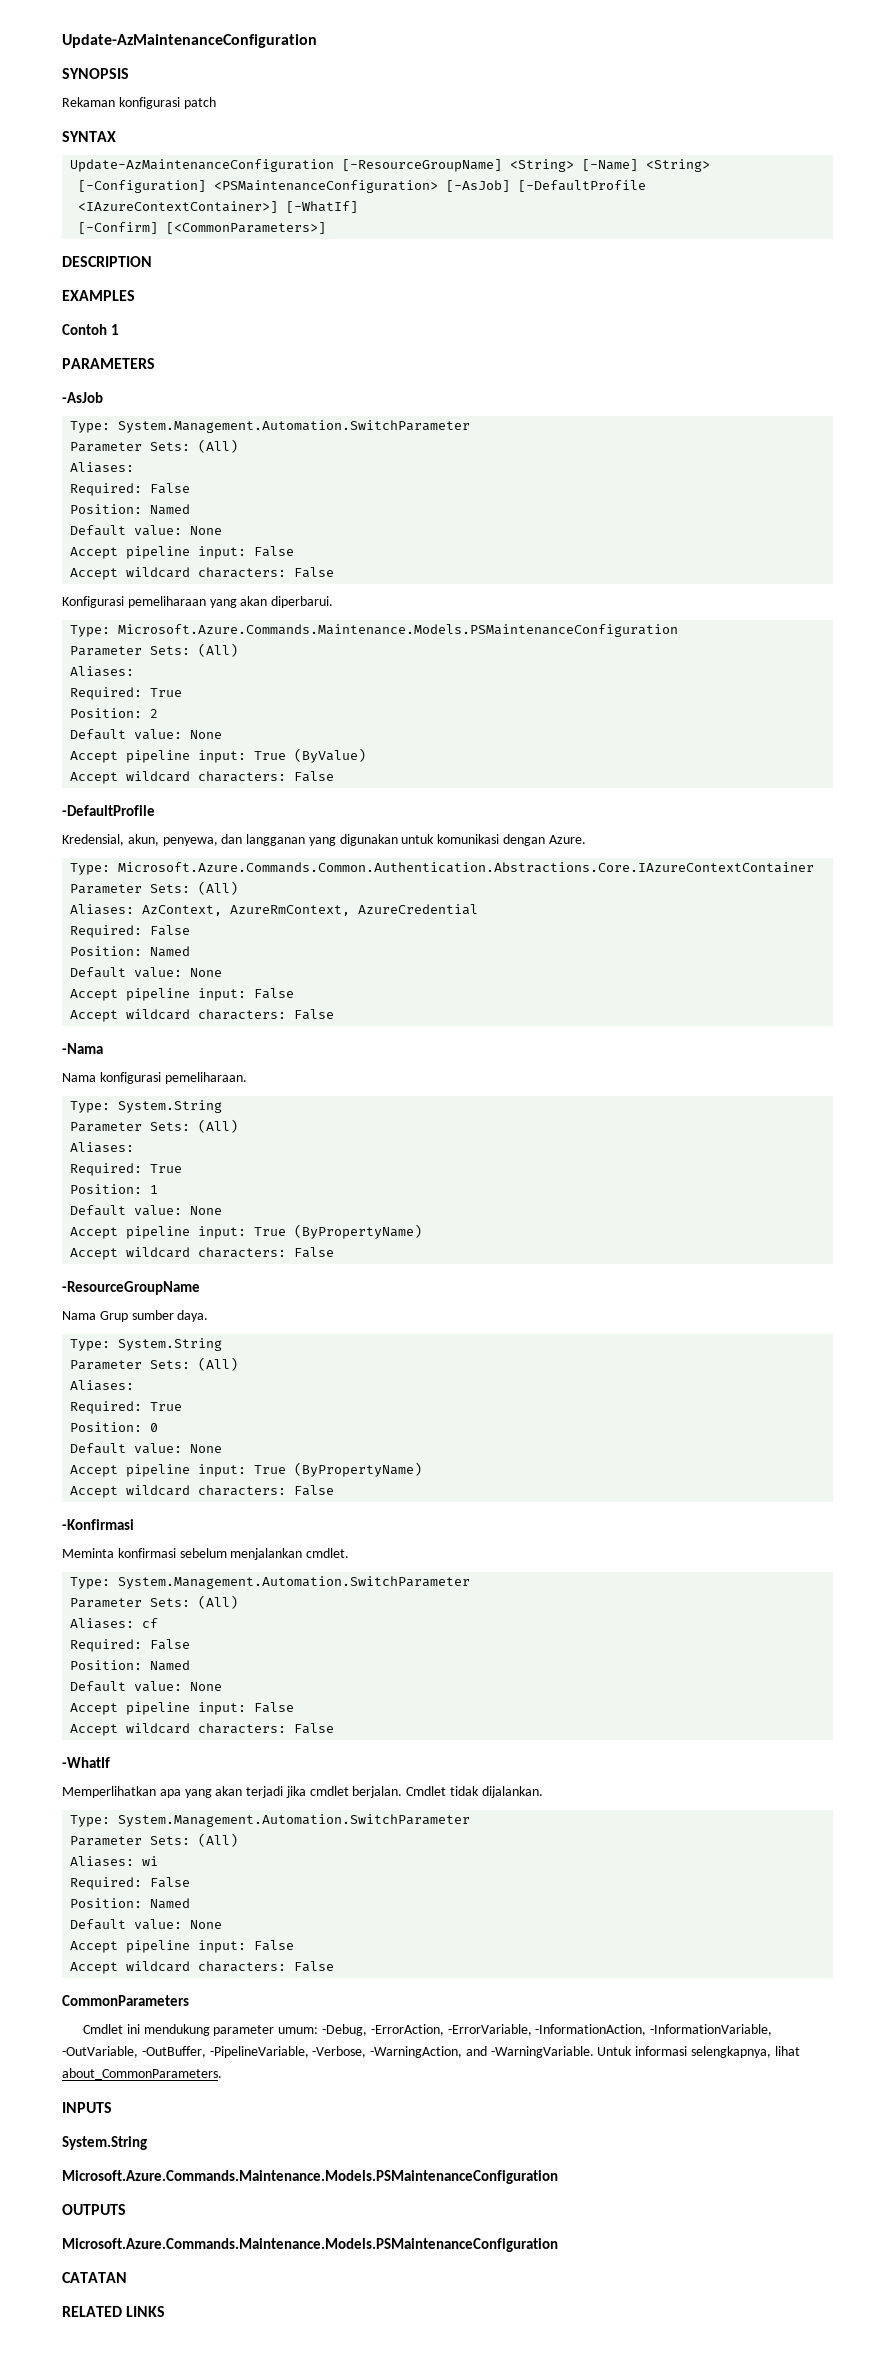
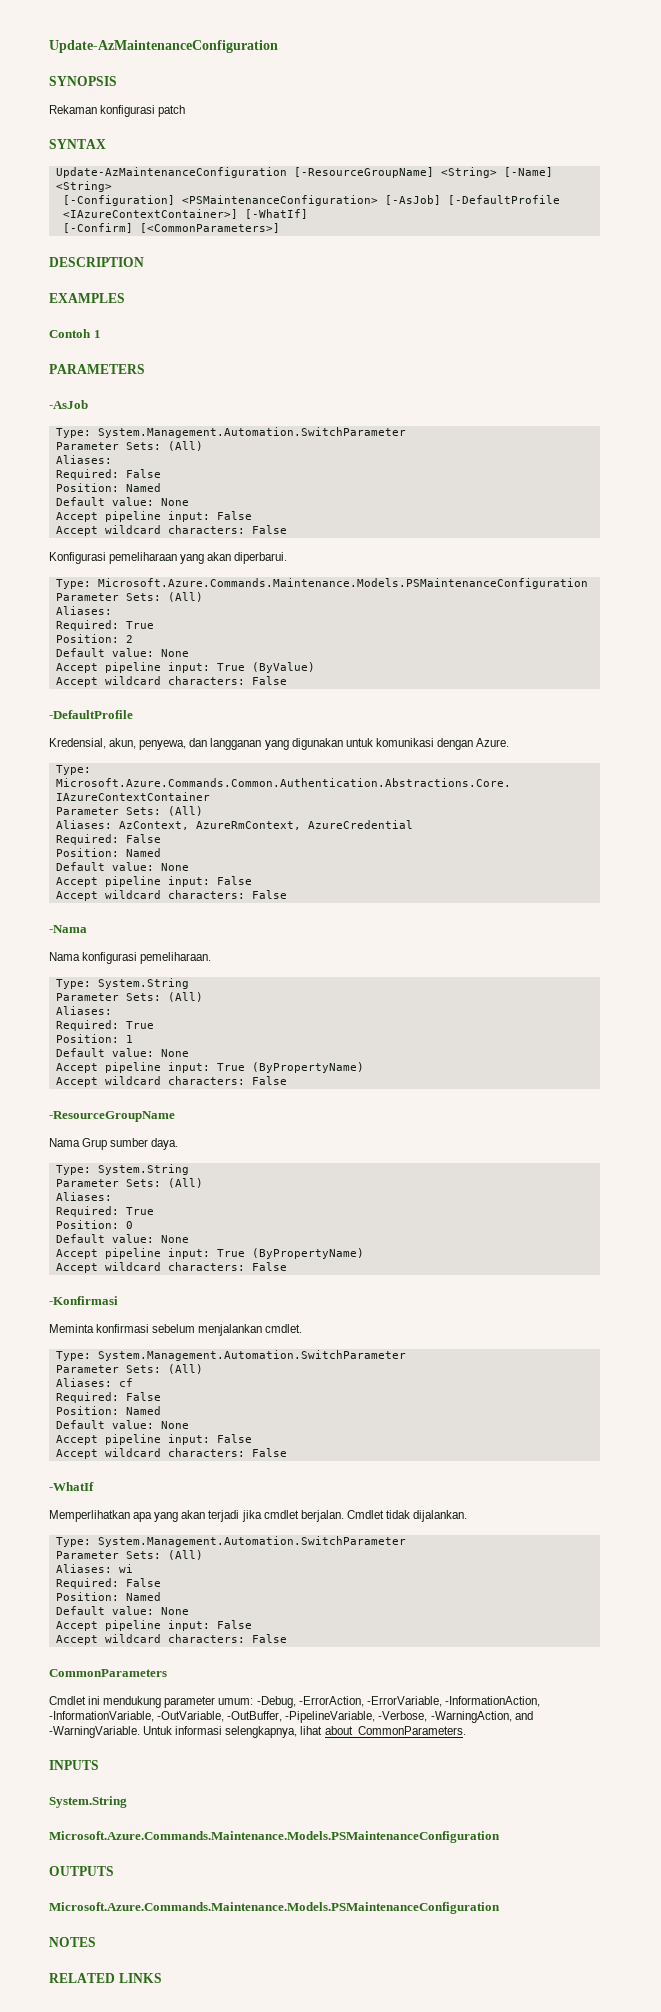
- CATATAN
+ NOTES

